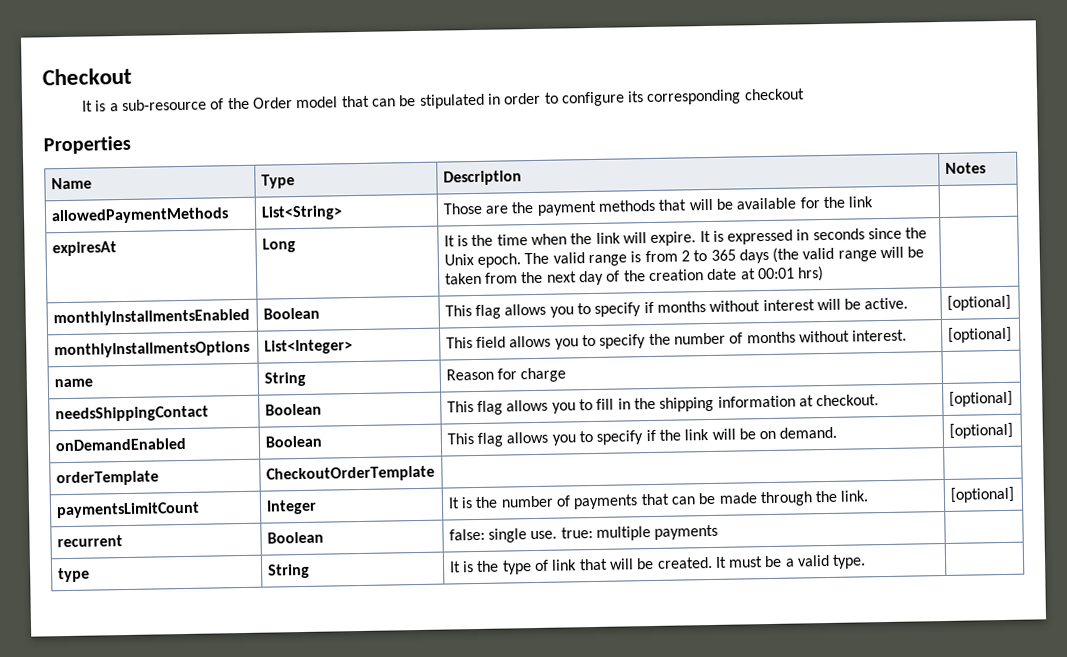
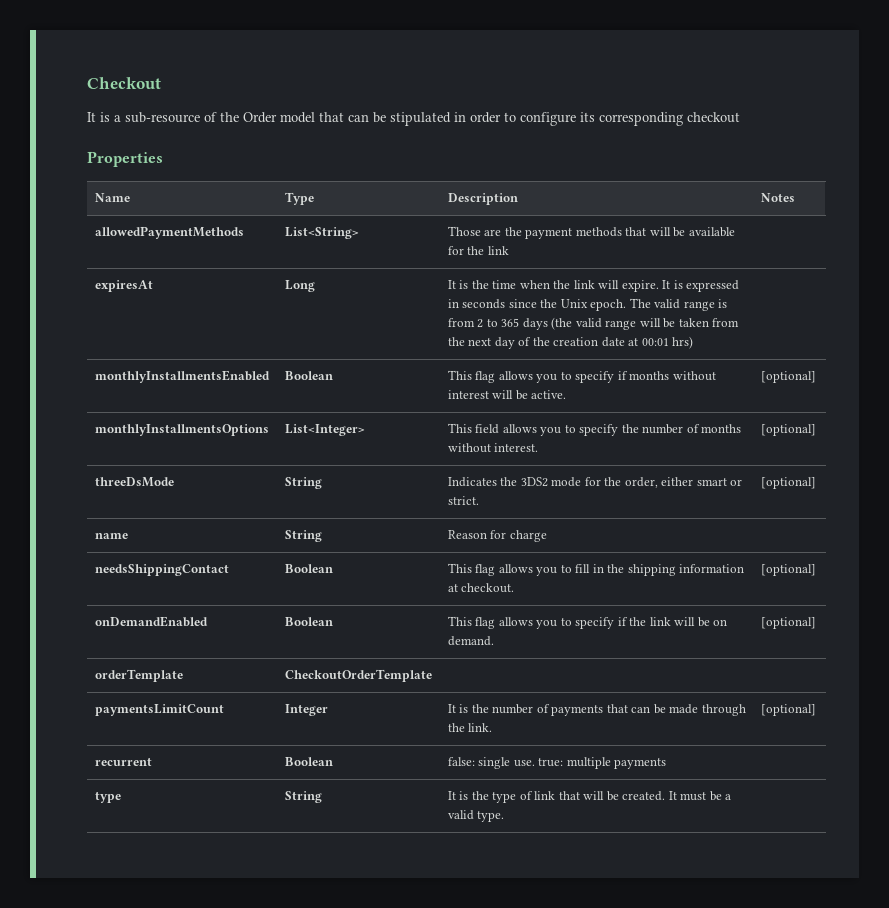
+ threeDsMode | String | Indicates the 3DS2 mode for the order, either smart or strict. | [optional]

